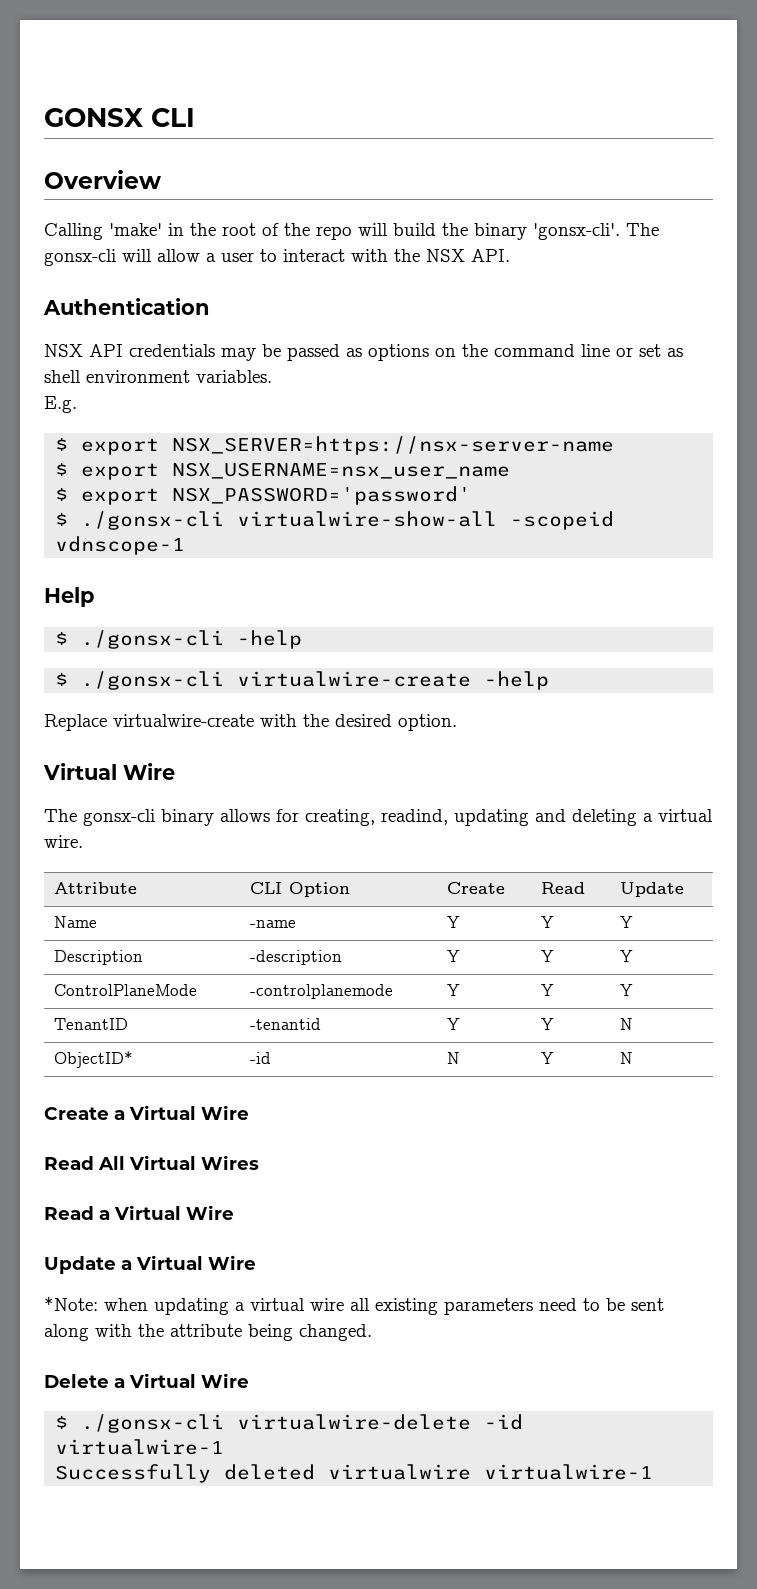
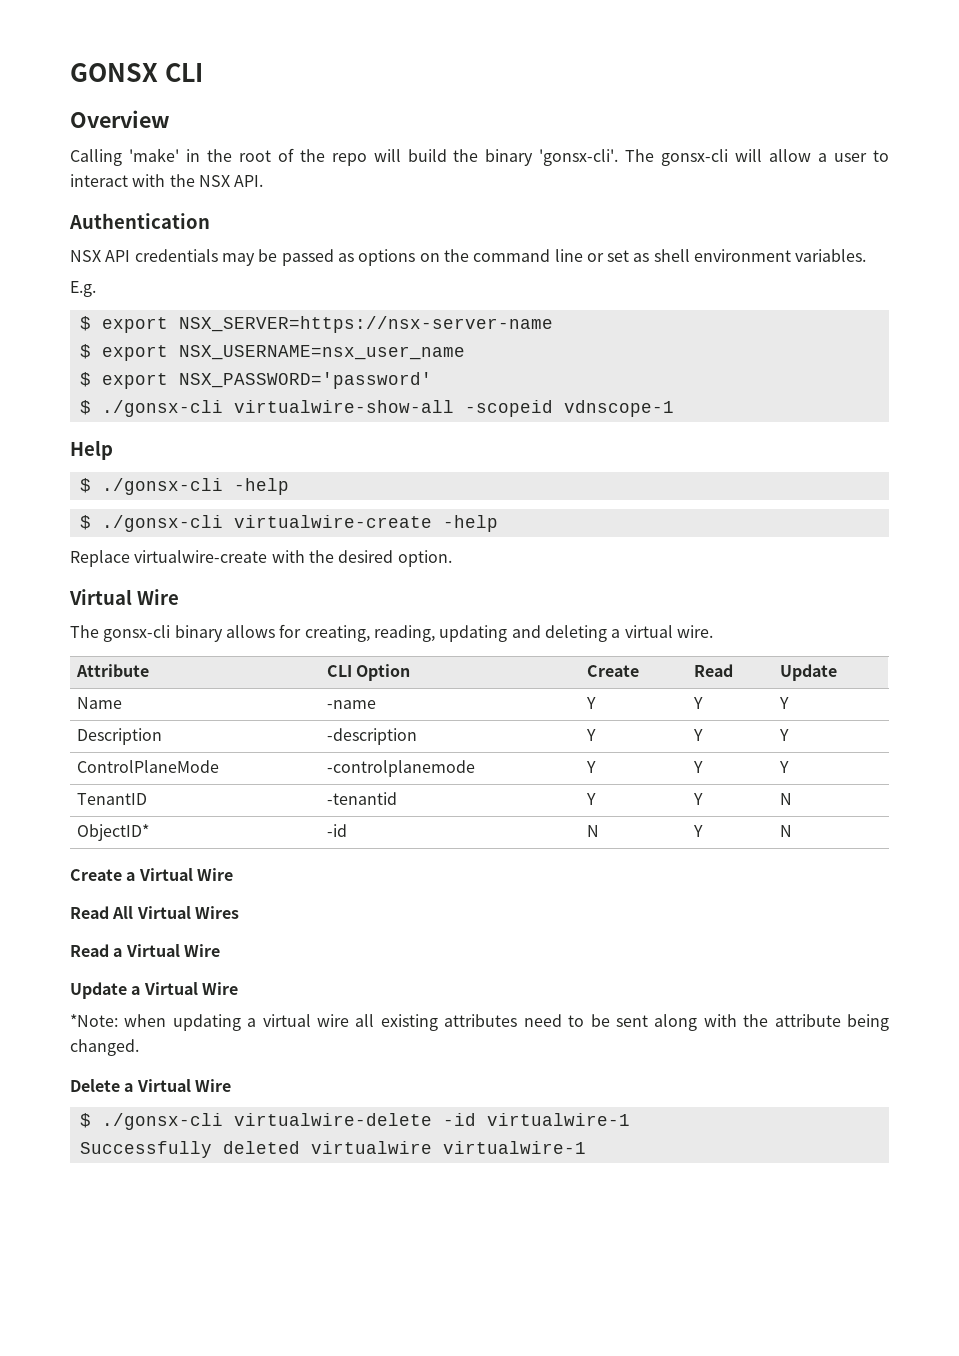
- The gonsx-cli binary allows for creating, readind, updating and deleting a virtual wire.
+ The gonsx-cli binary allows for creating, reading, updating and deleting a virtual wire.
- *Note: when updating a virtual wire all existing parameters need to be sent along with the attribute being changed.
+ *Note: when updating a virtual wire all existing attributes need to be sent along with the attribute being changed.

